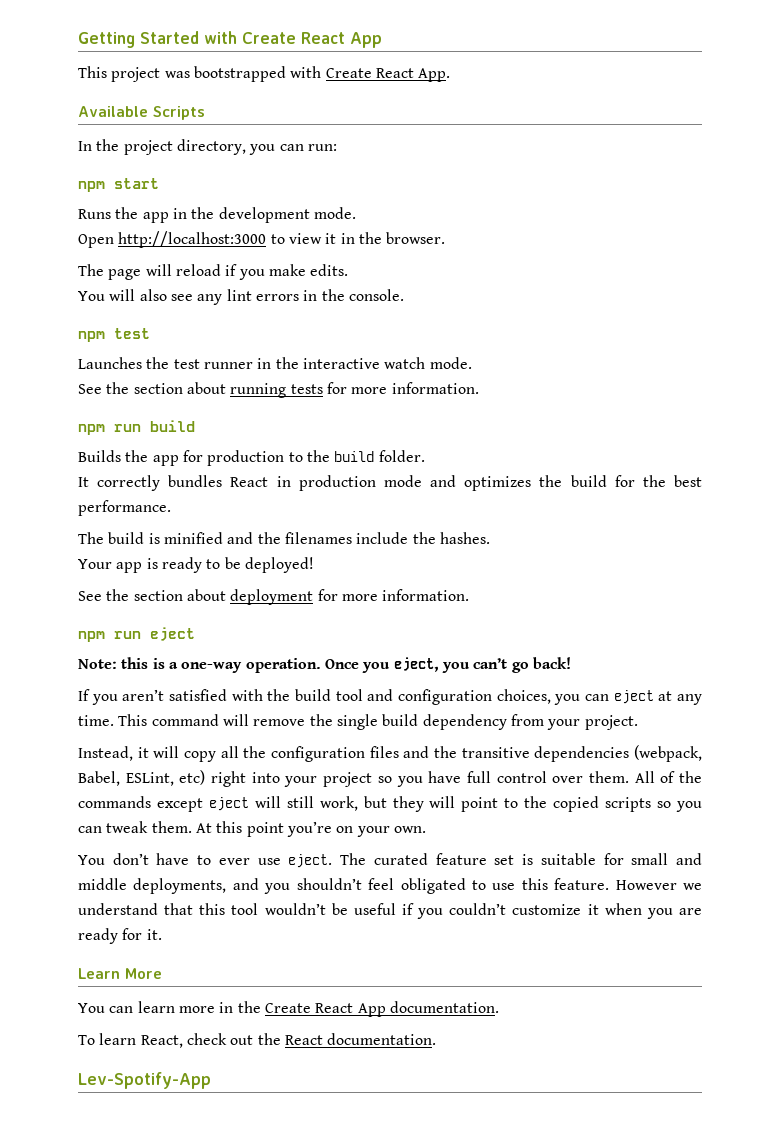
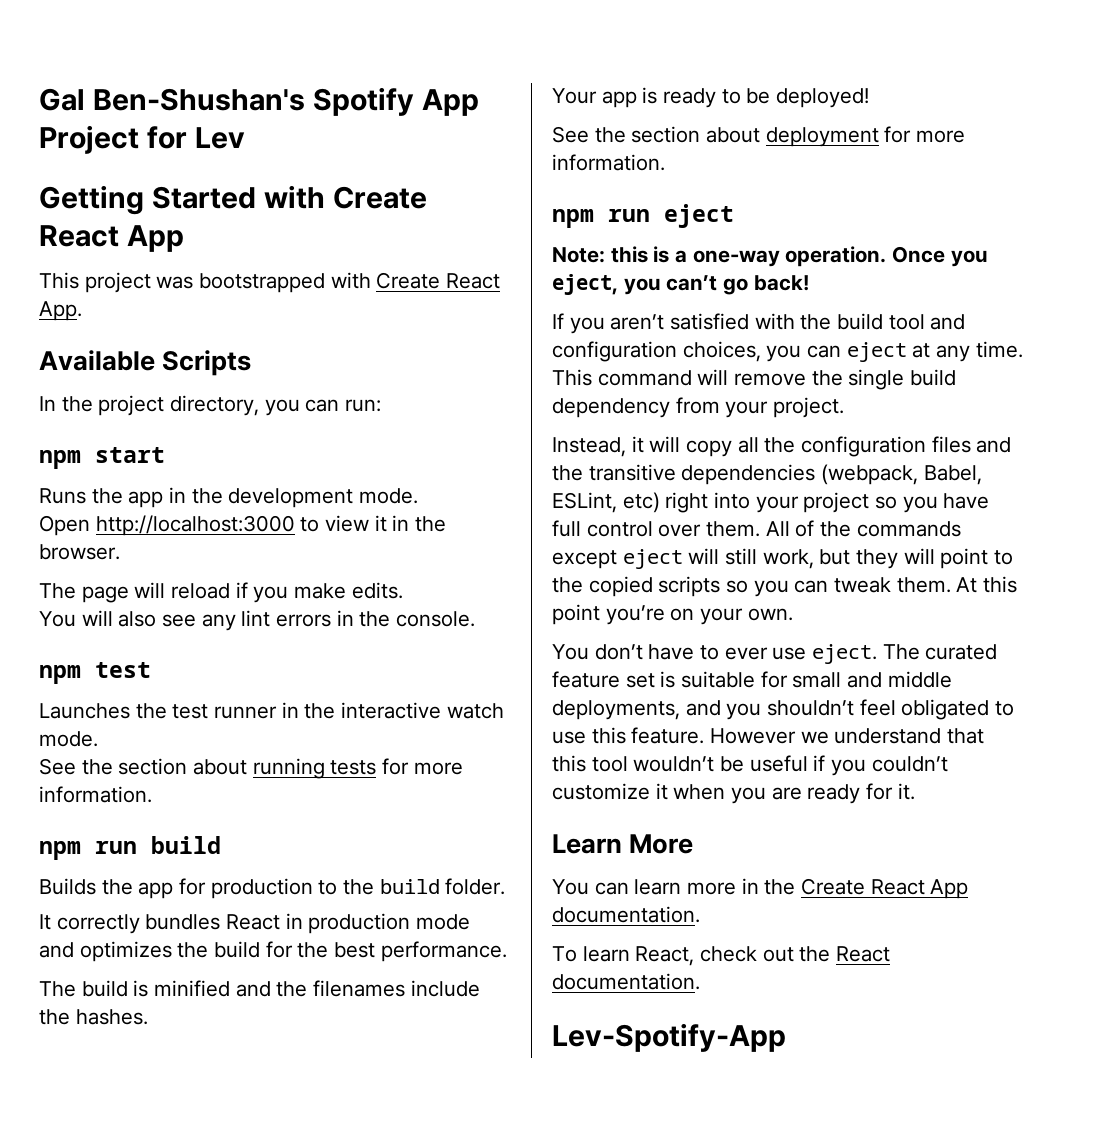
+ Gal Ben-Shushan's Spotify App Project for Lev

